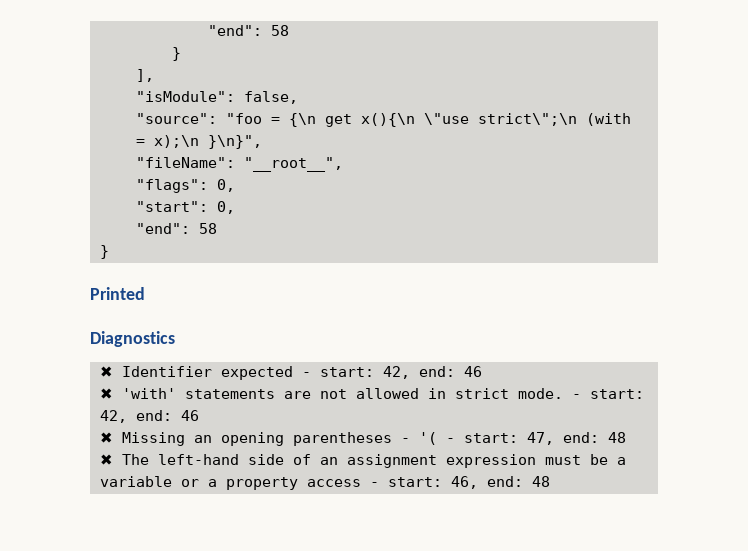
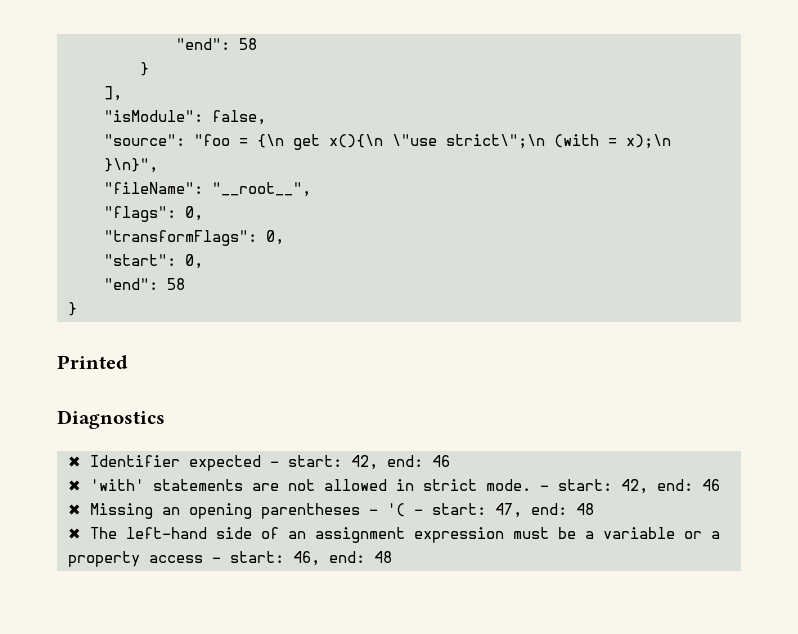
+ "transformFlags": 0,

